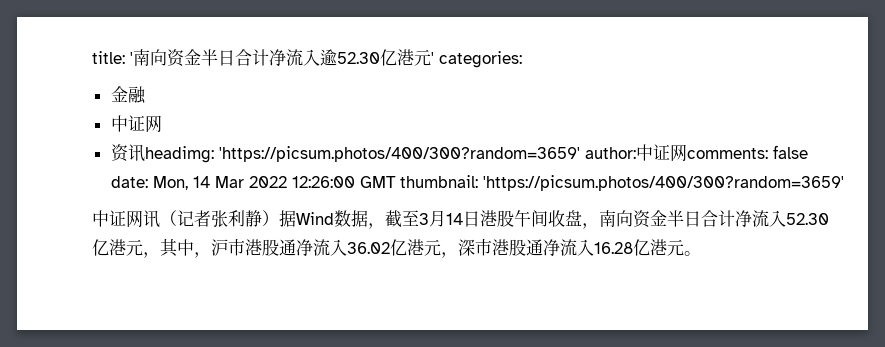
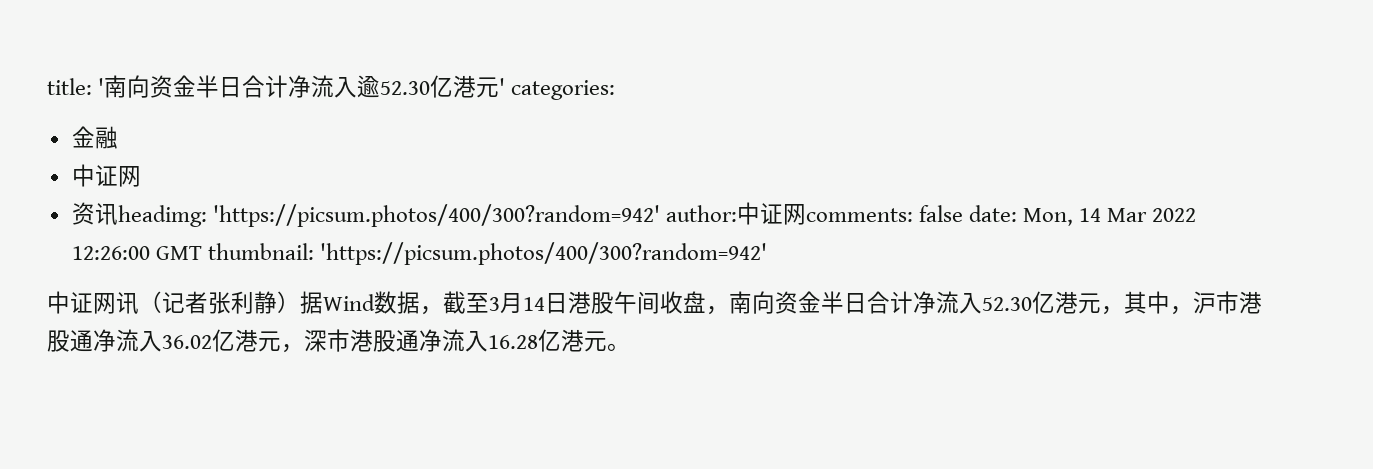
- 资讯headimg: 'https://picsum.photos/400/300?random=3659' author:中证网comments: false date: Mon, 14 Mar 2022 12:26:00 GMT thumbnail: 'https://picsum.photos/400/300?random=3659'
+ 资讯headimg: 'https://picsum.photos/400/300?random=942' author:中证网comments: false date: Mon, 14 Mar 2022 12:26:00 GMT thumbnail: 'https://picsum.photos/400/300?random=942'

